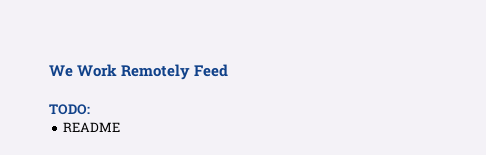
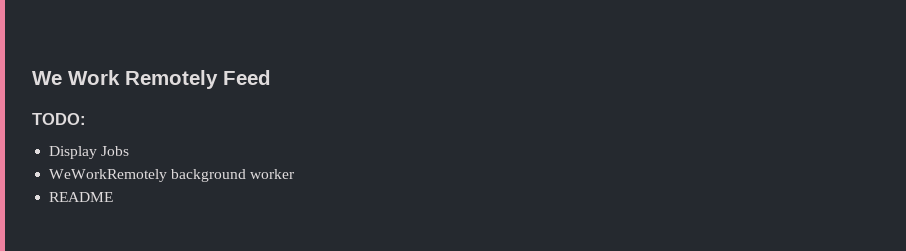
+ Display Jobs
+ WeWorkRemotely background worker

